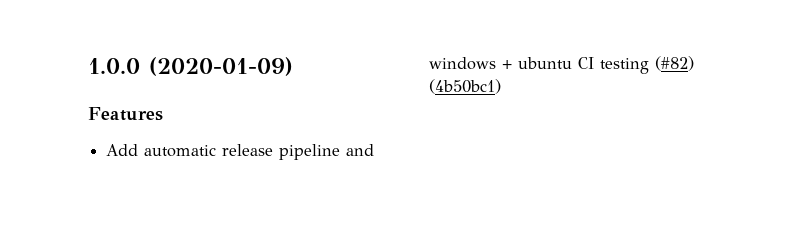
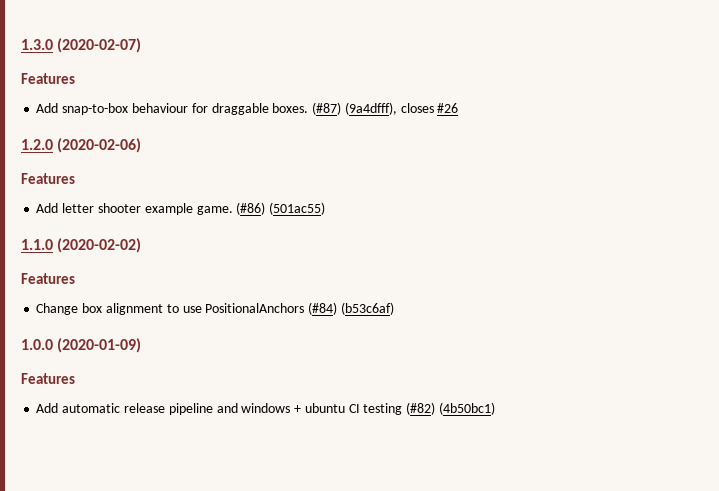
+ 1.3.0 (2020-02-07)
+ Features
+ Add snap-to-box behaviour for draggable boxes. (#87) (9a4dfff), closes #26
+ 1.2.0 (2020-02-06)
+ Features
+ Add letter shooter example game. (#86) (501ac55)
+ 1.1.0 (2020-02-02)
+ Features
+ Change box alignment to use PositionalAnchors (#84) (b53c6af)

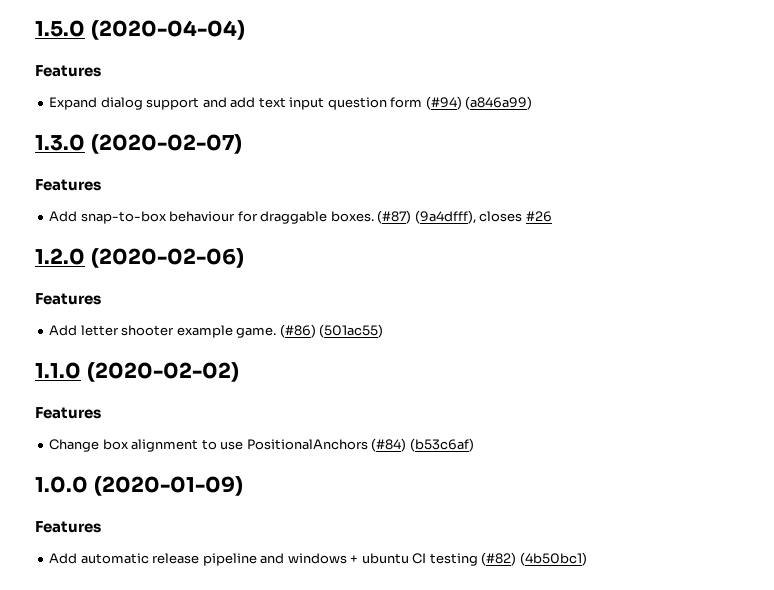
+ 1.5.0 (2020-04-04)
+ Features
+ Expand dialog support and add text input question form (#94) (a846a99)

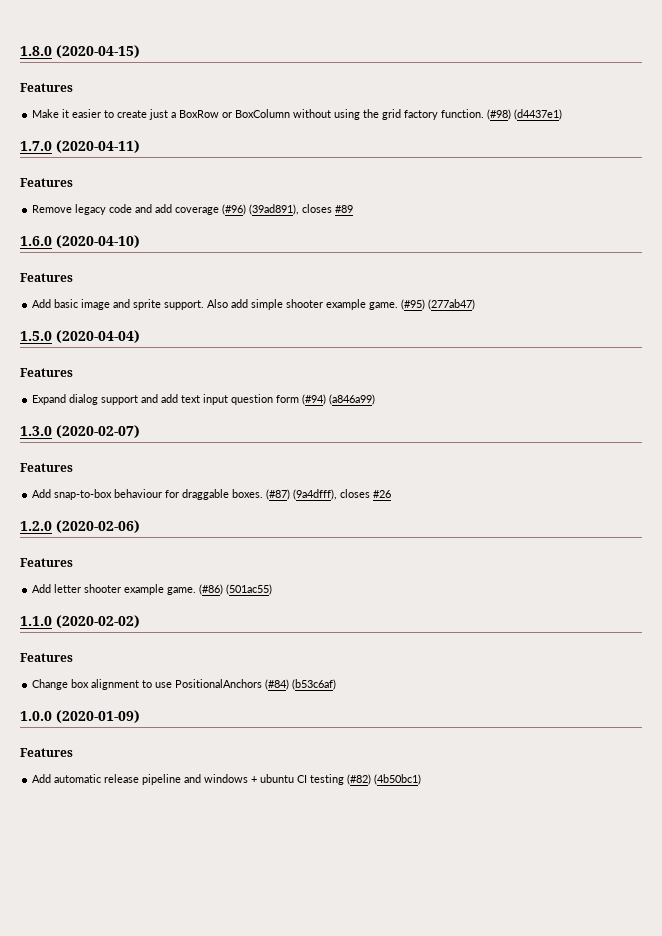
+ 1.8.0 (2020-04-15)
+ Features
+ Make it easier to create just a BoxRow or BoxColumn without using the grid factory function. (#98) (d4437e1)
+ 1.7.0 (2020-04-11)
+ Features
+ Remove legacy code and add coverage (#96) (39ad891), closes #89
+ 1.6.0 (2020-04-10)
+ Features
+ Add basic image and sprite support. Also add simple shooter example game. (#95) (277ab47)

